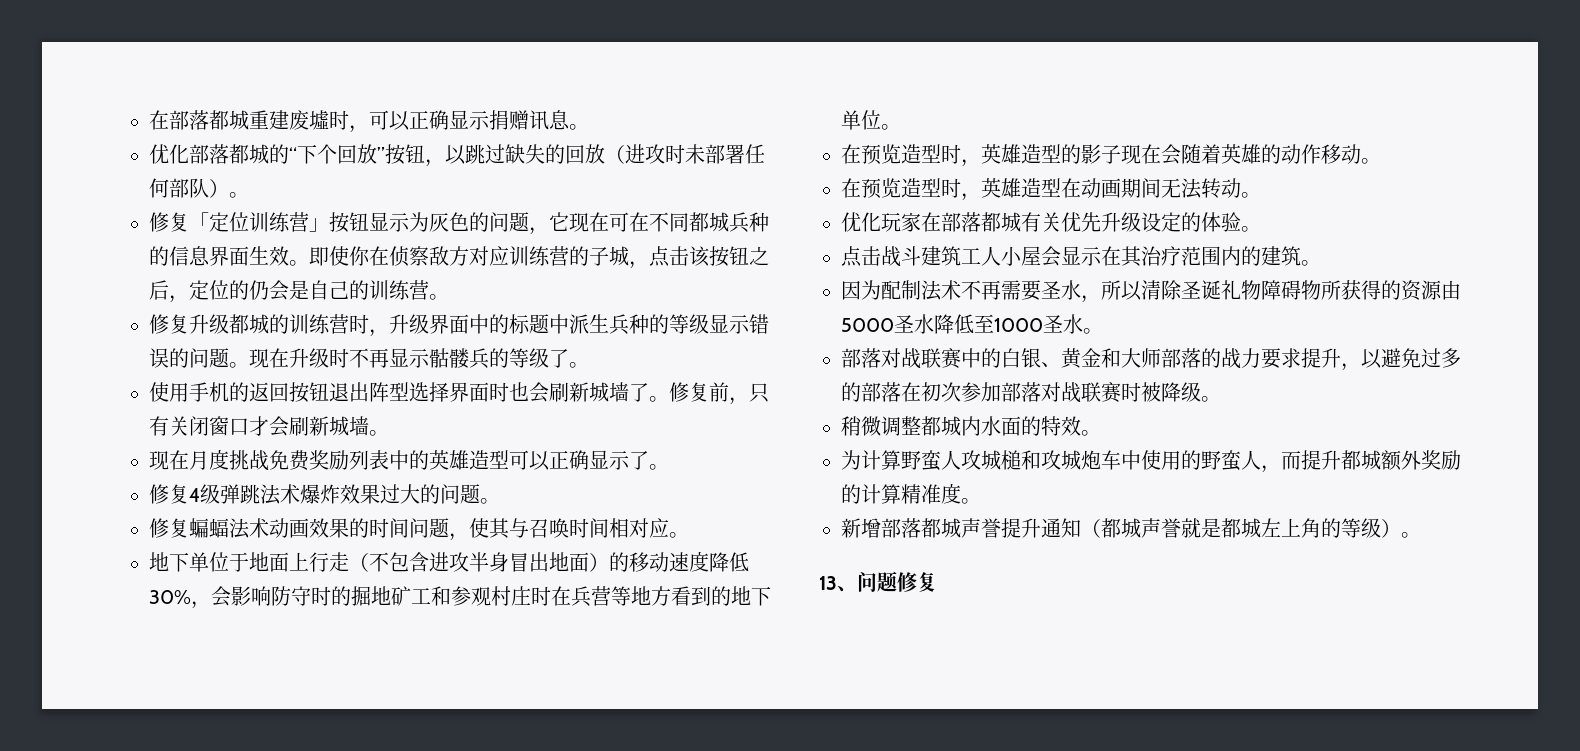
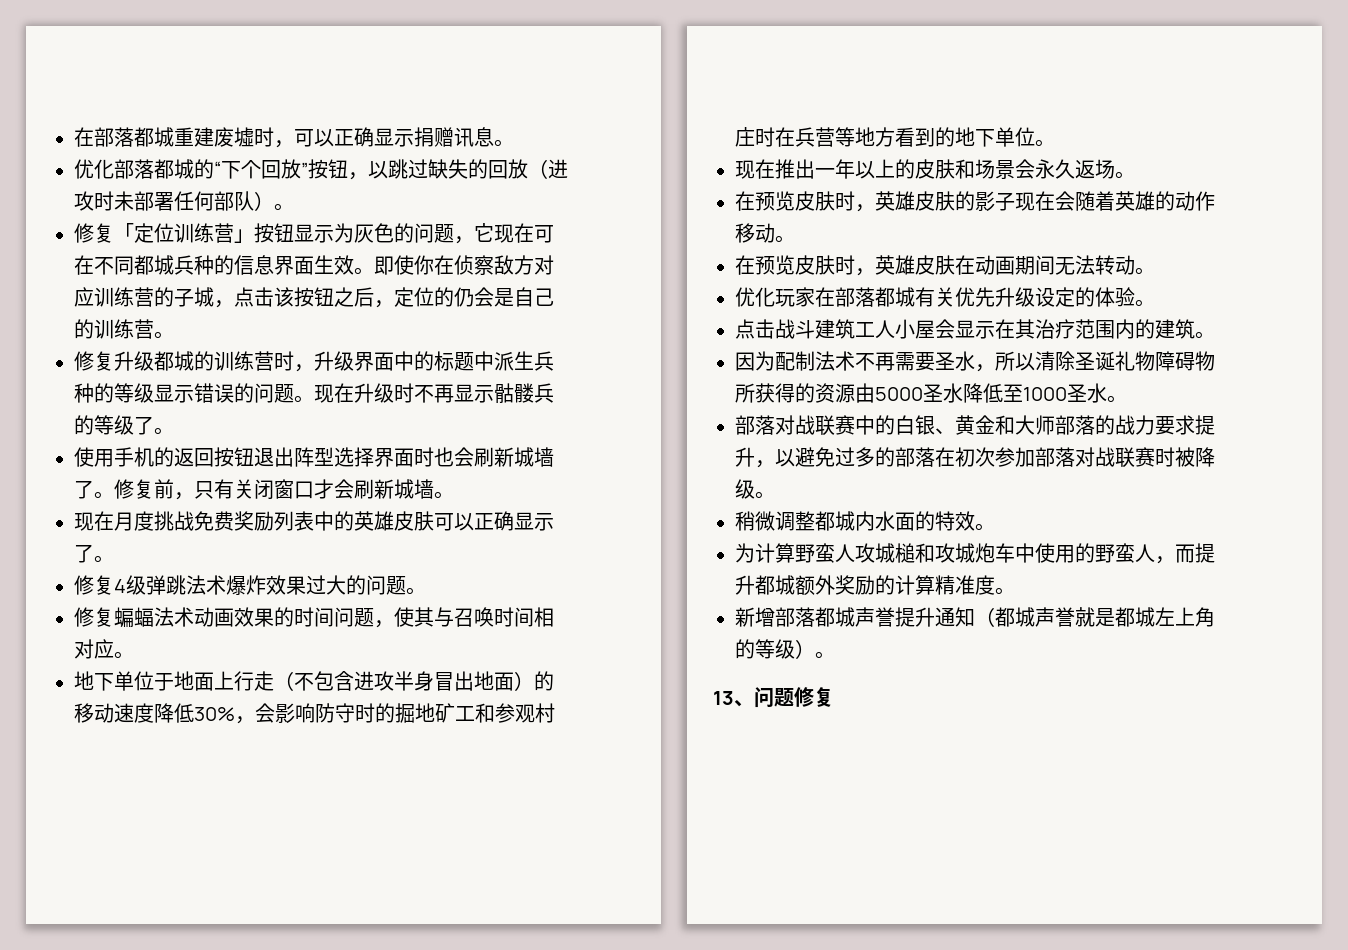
- 现在月度挑战免费奖励列表中的英雄造型可以正确显示了。
+ 现在月度挑战免费奖励列表中的英雄皮肤可以正确显示了。
- 在预览造型时，英雄造型的影子现在会随着英雄的动作移动。
+ 现在推出一年以上的皮肤和场景会永久返场。
+ 在预览皮肤时，英雄皮肤的影子现在会随着英雄的动作移动。
- 在预览造型时，英雄造型在动画期间无法转动。
+ 在预览皮肤时，英雄皮肤在动画期间无法转动。

